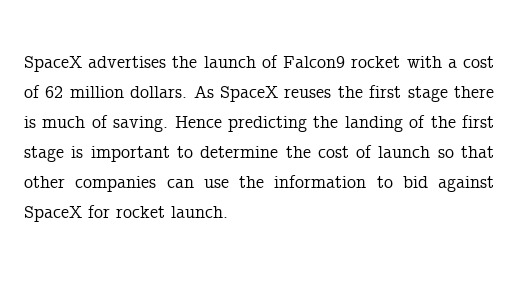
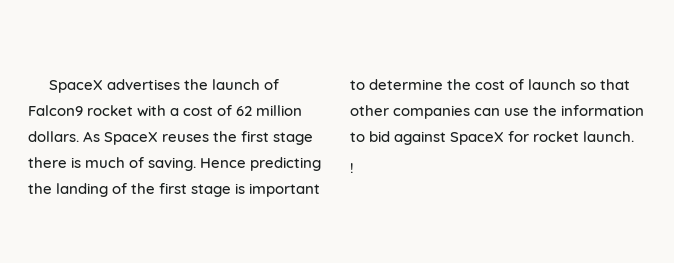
+ !

